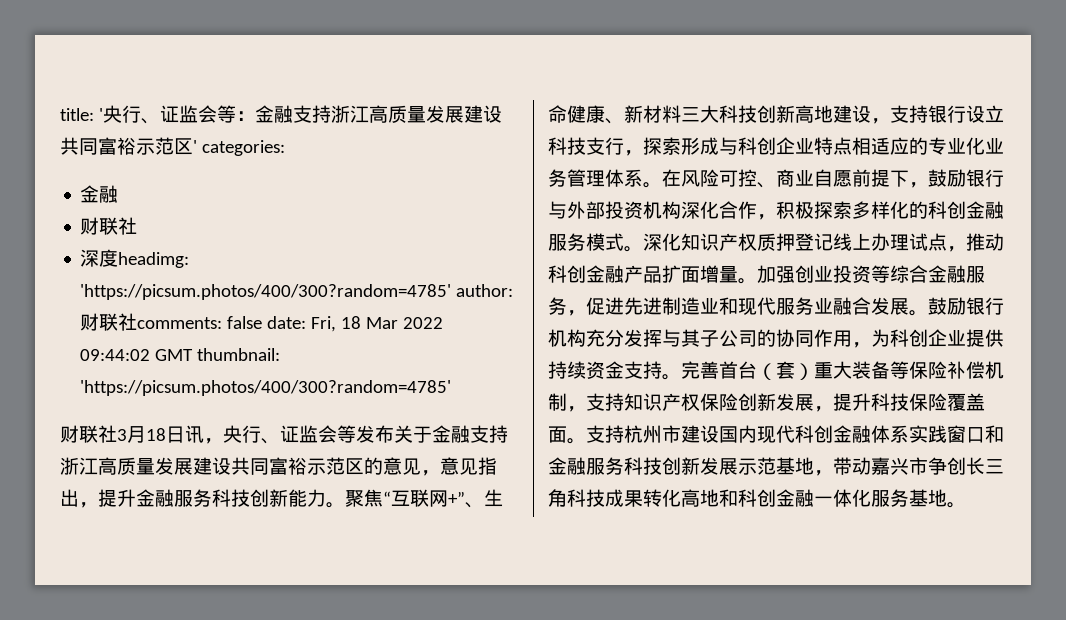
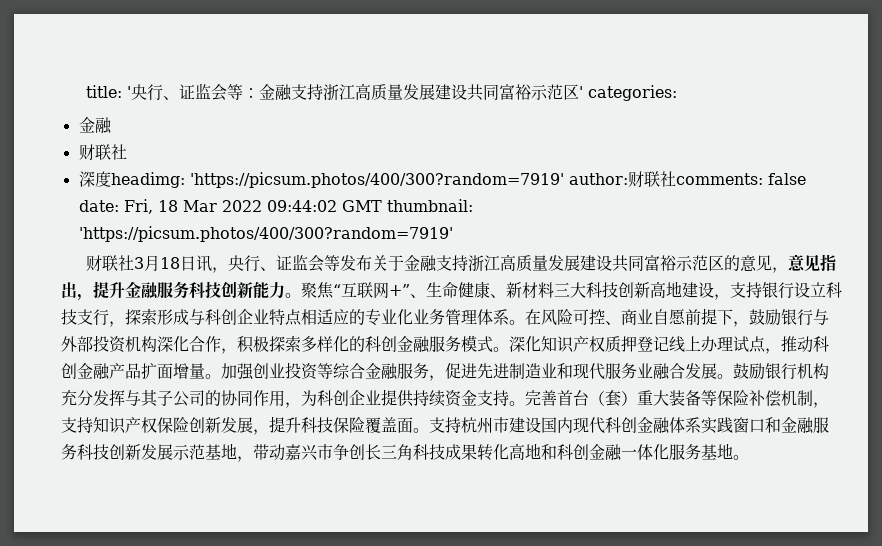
- 深度headimg: 'https://picsum.photos/400/300?random=4785' author:财联社comments: false date: Fri, 18 Mar 2022 09:44:02 GMT thumbnail: 'https://picsum.photos/400/300?random=4785'
+ 深度headimg: 'https://picsum.photos/400/300?random=7919' author:财联社comments: false date: Fri, 18 Mar 2022 09:44:02 GMT thumbnail: 'https://picsum.photos/400/300?random=7919'

